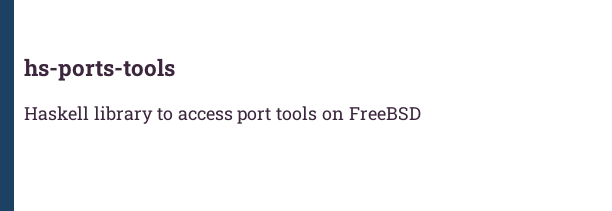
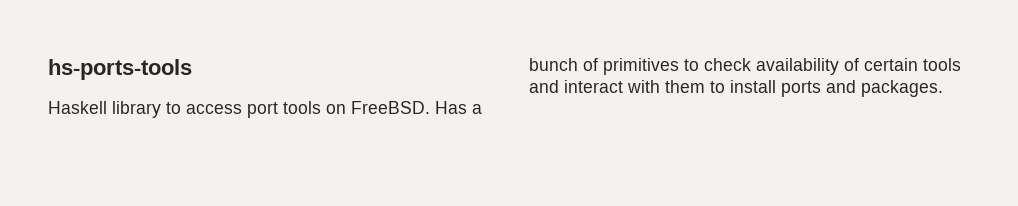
- Haskell library to access port tools on FreeBSD
+ Haskell library to access port tools on FreeBSD. Has a bunch of primitives to check availability of certain tools and interact with them to install ports and packages.

